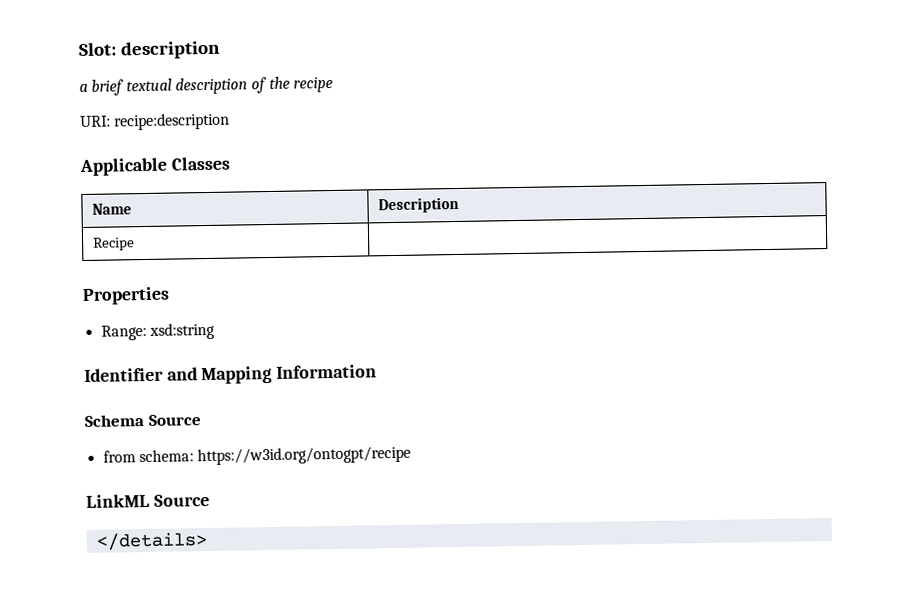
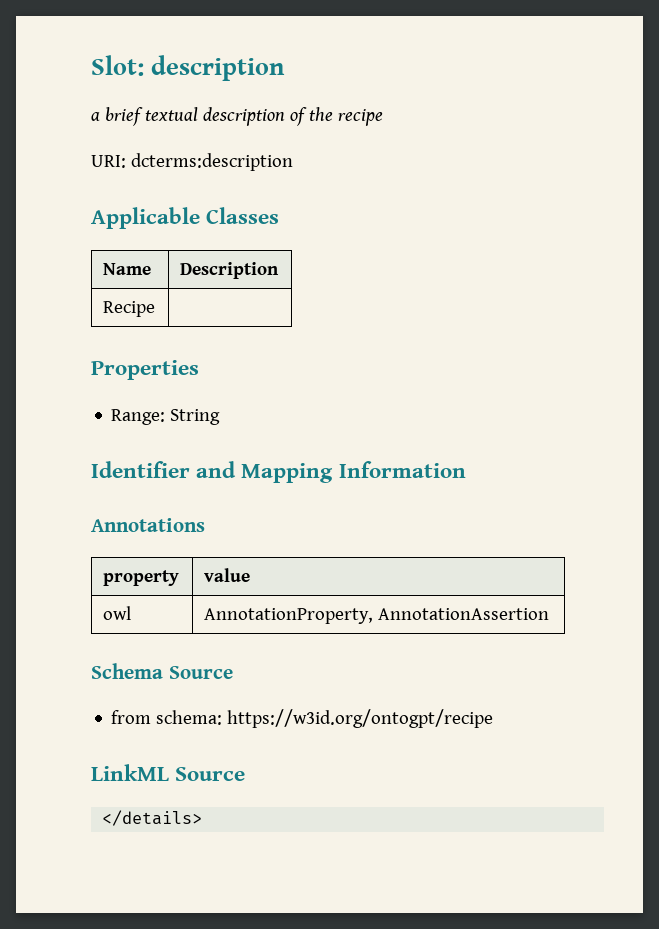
- URI: recipe:description
+ URI: dcterms:description
- Range: xsd:string
+ Range: String
+ Annotations
+ property | value
+ owl | AnnotationProperty, AnnotationAssertion

